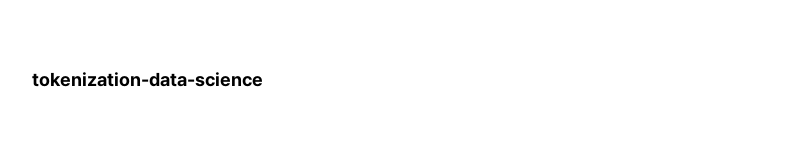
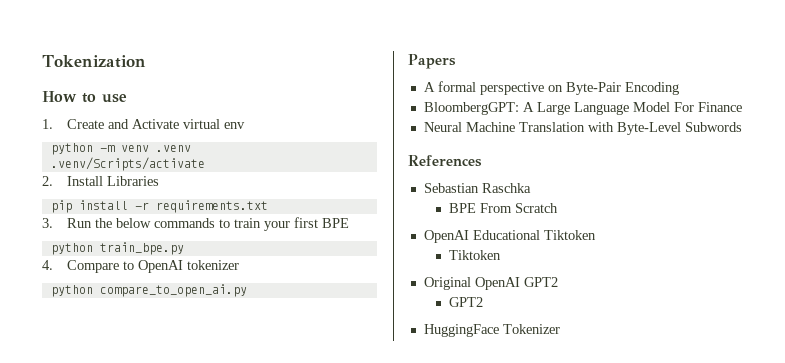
- tokenization-data-science
+ Tokenization
+ How to use
+ 1. Create and Activate virtual env
+ python -m venv .venv
+ .venv/Scripts/activate
+ 2. Install Libraries
+ pip install -r requirements.txt
+ 3. Run the below commands to train your first BPE
+ python train_bpe.py
+ 4. Compare to OpenAI tokenizer
+ python compare_to_open_ai.py
+ Papers
+ A formal perspective on Byte-Pair Encoding
+ BloombergGPT: A Large Language Model For Finance
+ Neural Machine Translation with Byte-Level Subwords
+ References
+ Sebastian Raschka
+ BPE From Scratch
+ OpenAI Educational Tiktoken
+ Tiktoken
+ Original OpenAI GPT2
+ GPT2
+ HuggingFace Tokenizer

